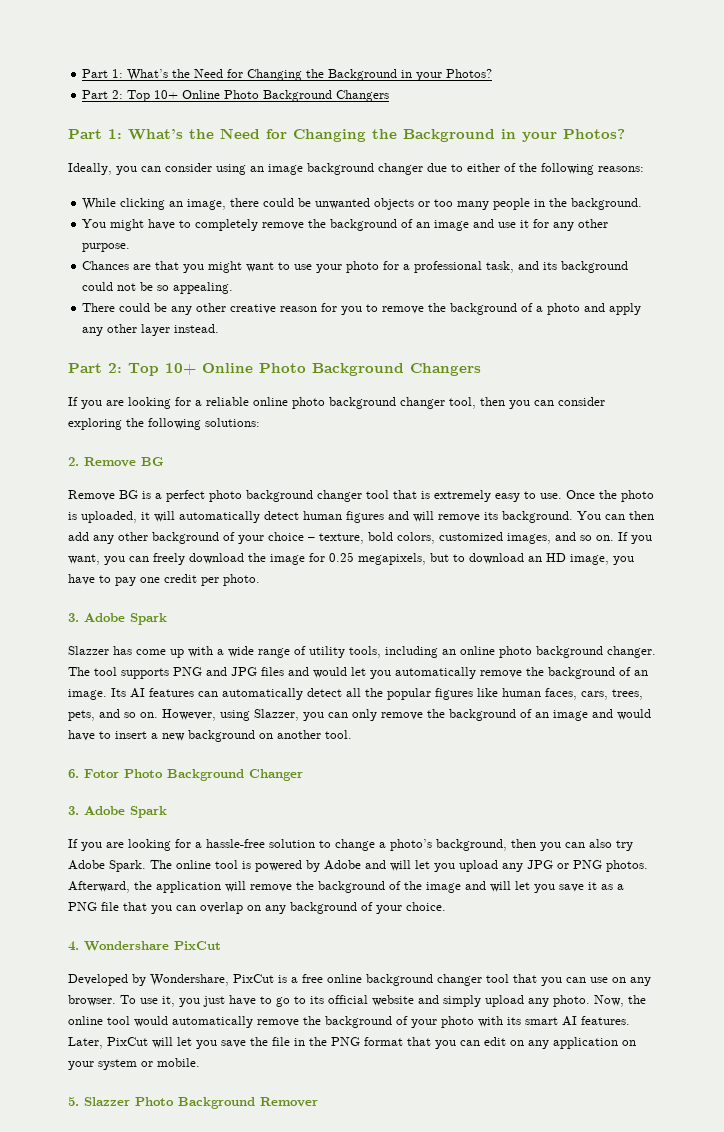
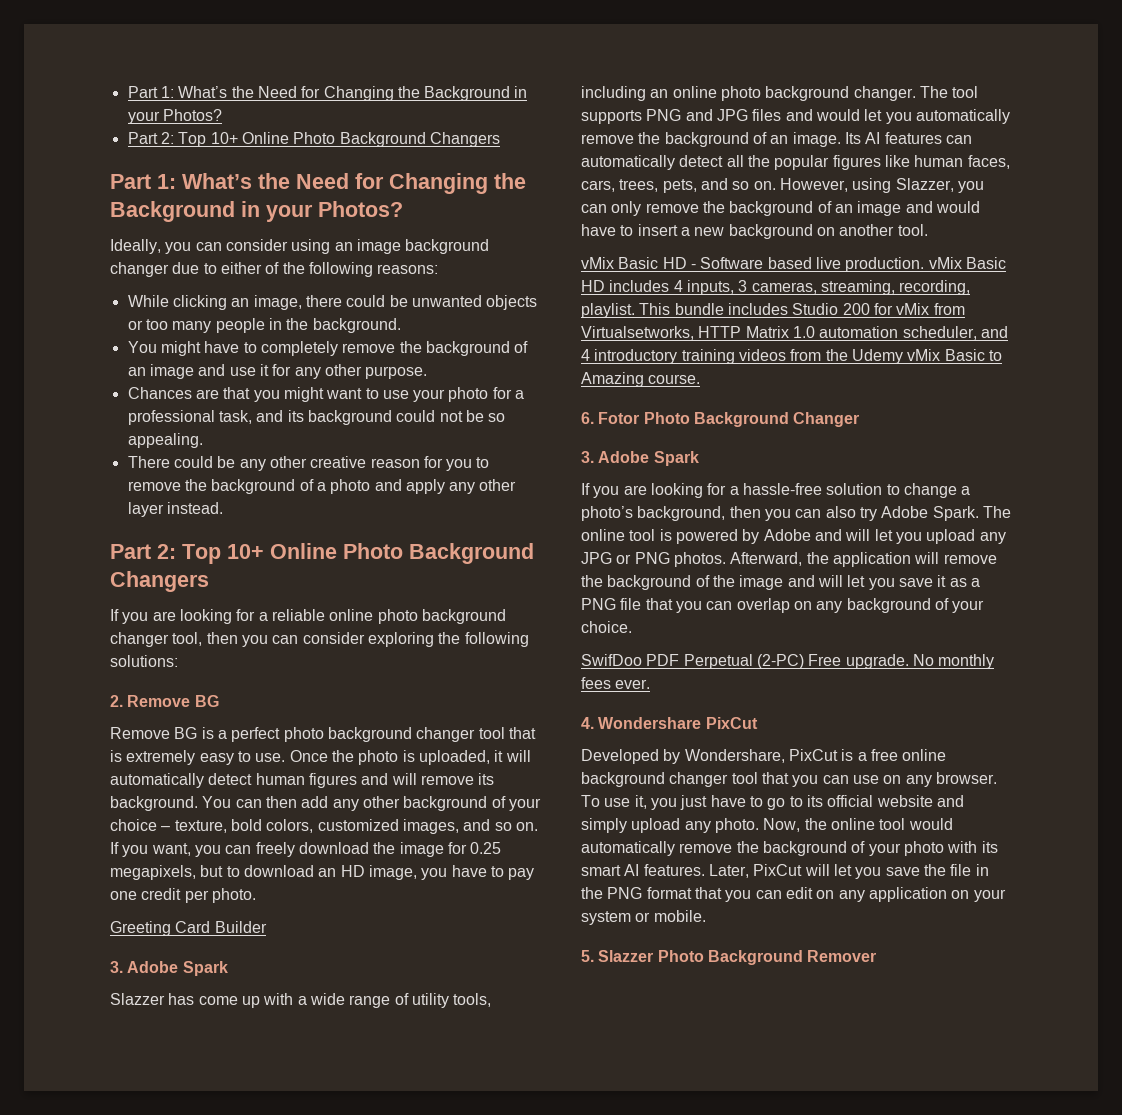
+ Greeting Card Builder
+ vMix Basic HD - Software based live production. vMix Basic HD includes 4 inputs, 3 cameras, streaming, recording, playlist. This bundle includes Studio 200 for vMix from Virtualsetworks, HTTP Matrix 1.0 automation scheduler, and 4 introductory training videos from the Udemy vMix Basic to Amazing course.
+ SwifDoo PDF Perpetual (2-PC) Free upgrade. No monthly fees ever.

